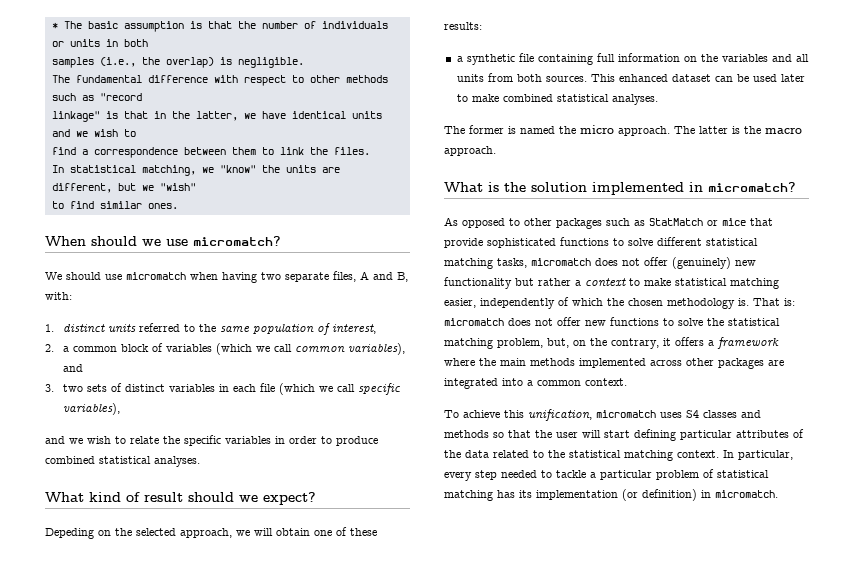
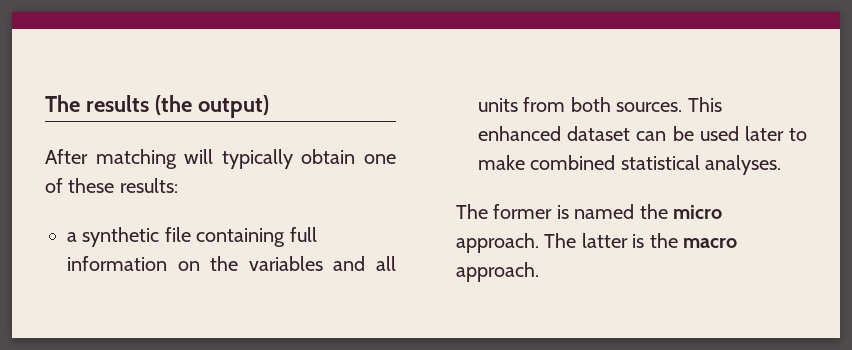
- * The basic assumption is that the number of individuals or units in both
- samples (i.e., the overlap) is negligible.
- The fundamental difference with respect to other methods such as "record
- linkage" is that in the latter, we have identical units and we wish to
- find a correspondence between them to link the files.
- In statistical matching, we "know" the units are different, but we "wish"
- to find similar ones.
- When should we use micromatch?
- We should use micromatch when having two separate files, A and B, with:
- 1. distinct units referred to the same population of interest,
- 2. a common block of variables (which we call common variables), and
- 3. two sets of distinct variables in each file (which we call specific variables),
- and we wish to relate the specific variables in order to produce combined statistical analyses.
- What kind of result should we expect?
- Depeding on the selected approach, we will obtain one of these results:
+ The results (the output)
+ After matching will typically obtain one of these results:
- What is the solution implemented in micromatch?
- As opposed to other packages such as StatMatch or mice that provide sophisticated functions to solve different statistical matching tasks, micromatch does not offer (genuinely) new functionality but rather a context to make statistical matching easier, independently of which the chosen methodology is. That is: micromatch does not offer new functions to solve the statistical matching problem, but, on the contrary, it offers a framework where the main methods implemented across other packages are integrated into a common context.
- To achieve this unification, micromatch uses S4 classes and methods so that the user will start defining particular attributes of the data related to the statistical matching context. In particular, every step needed to tackle a particular problem of statistical matching has its implementation (or definition) in micromatch.

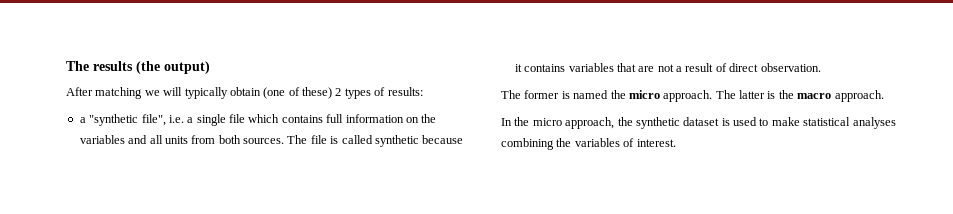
- After matching will typically obtain one of these results:
- a synthetic file containing full information on the variables and all units from both sources.
+ After matching we will typically obtain (one of these) 2 types of results:
+ a "synthetic file", i.e. a single file which contains full information on the variables and all units from both sources.
- This enhanced dataset can be used later to make combined statistical analyses.
+ The file is called synthetic because it contains variables that are not a result of direct observation.
+ In the micro approach, the synthetic dataset is used to make statistical analyses combining the variables of interest.

